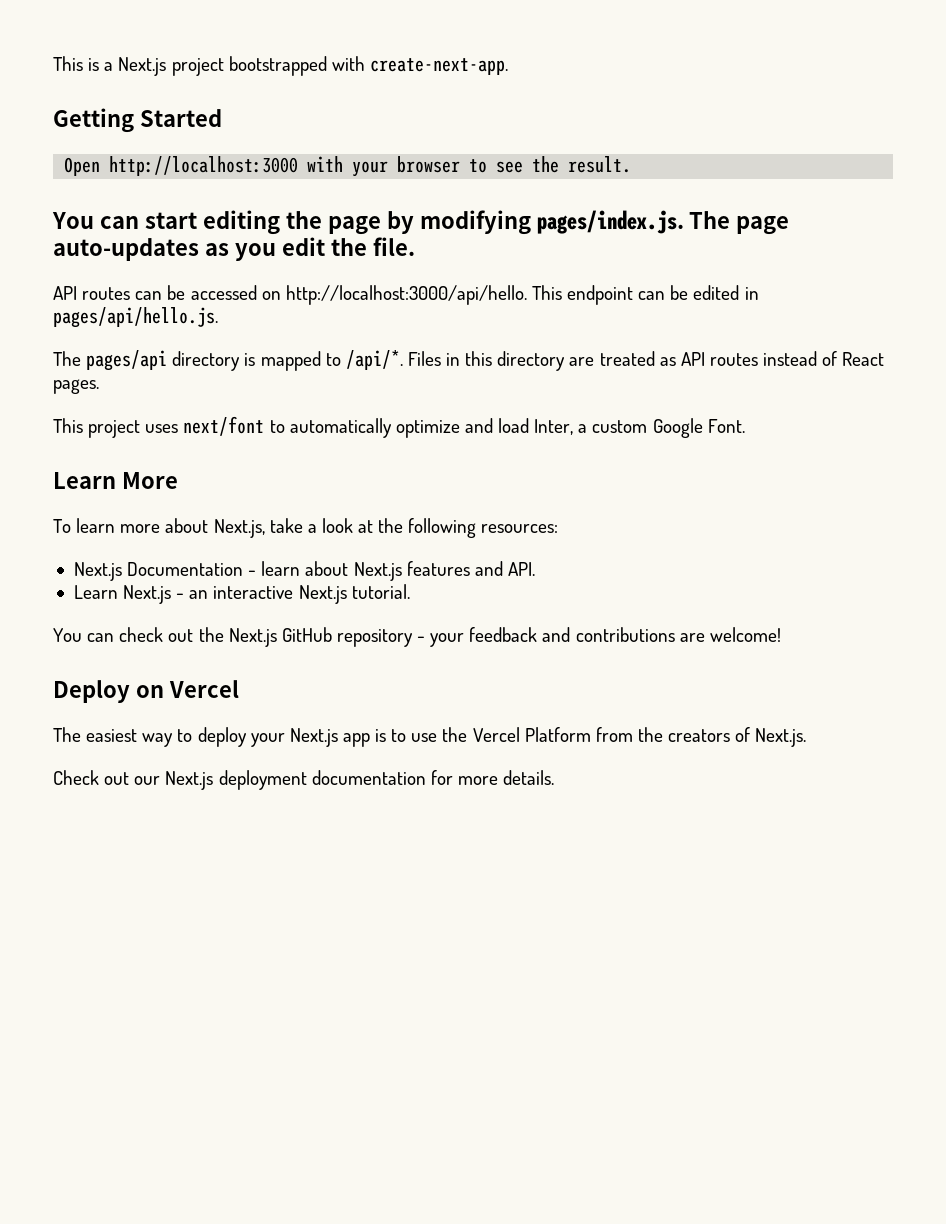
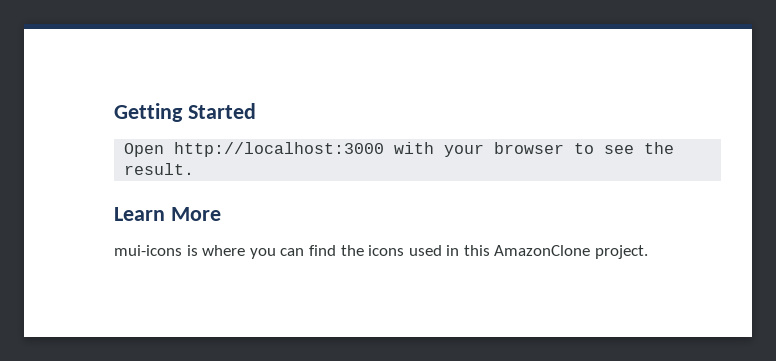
- This is a Next.js project bootstrapped with create-next-app.
- You can start editing the page by modifying pages/index.js. The page auto-updates as you edit the file.
- API routes can be accessed on http://localhost:3000/api/hello. This endpoint can be edited in pages/api/hello.js.
- The pages/api directory is mapped to /api/*. Files in this directory are treated as API routes instead of React pages.
- This project uses next/font to automatically optimize and load Inter, a custom Google Font.
  Learn More
- To learn more about Next.js, take a look at the following resources:
- Next.js Documentation - learn about Next.js features and API.
- Learn Next.js - an interactive Next.js tutorial.
- You can check out the Next.js GitHub repository - your feedback and contributions are welcome!
- Deploy on Vercel
- The easiest way to deploy your Next.js app is to use the Vercel Platform from the creators of Next.js.
- Check out our Next.js deployment documentation for more details.
+ mui-icons is where you can find the icons used in this AmazonClone project.

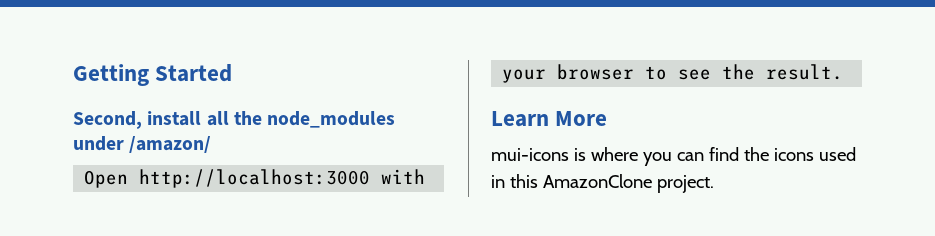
+ Second, install all the node_modules under /amazon/

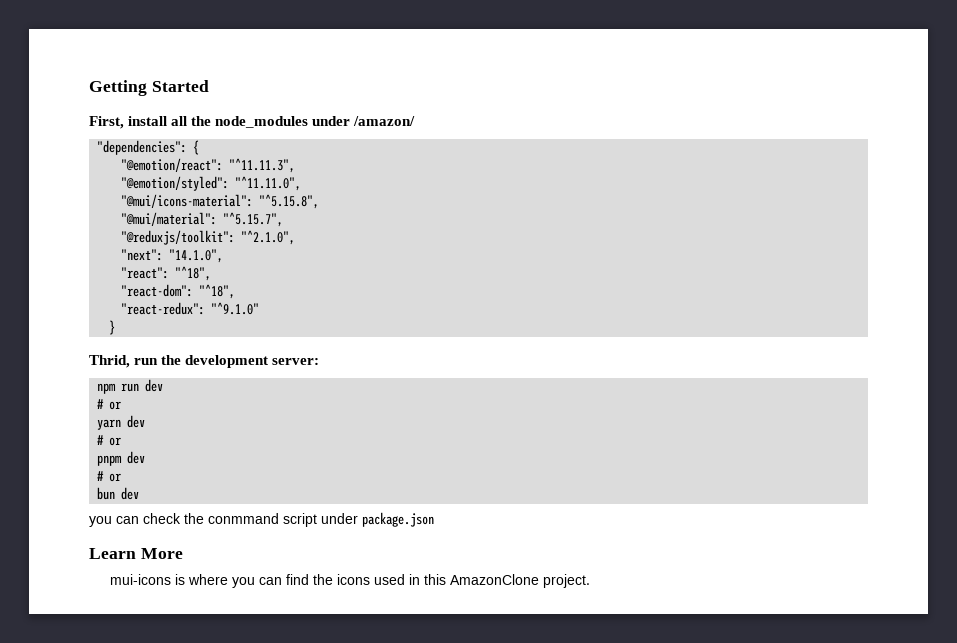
- Second, install all the node_modules under /amazon/
+ First, install all the node_modules under /amazon/
- Open http://localhost:3000 with your browser to see the result.
+ "dependencies": {
+ "@emotion/react": "^11.11.3",
+ "@emotion/styled": "^11.11.0",
+ "@mui/icons-material": "^5.15.8",
+ "@mui/material": "^5.15.7",
+ "@reduxjs/toolkit": "^2.1.0",
+ "next": "14.1.0",
+ "react": "^18",
+ "react-dom": "^18",
+ "react-redux": "^9.1.0"
+ }
+ Thrid, run the development server:
+ npm run dev
+ # or
+ yarn dev
+ # or
+ pnpm dev
+ # or
+ bun dev
+ you can check the conmmand script under package.json

